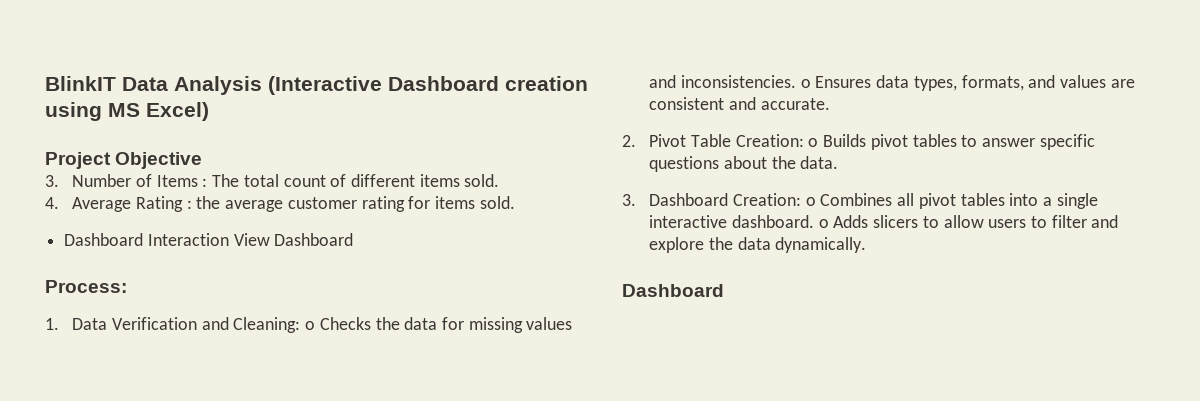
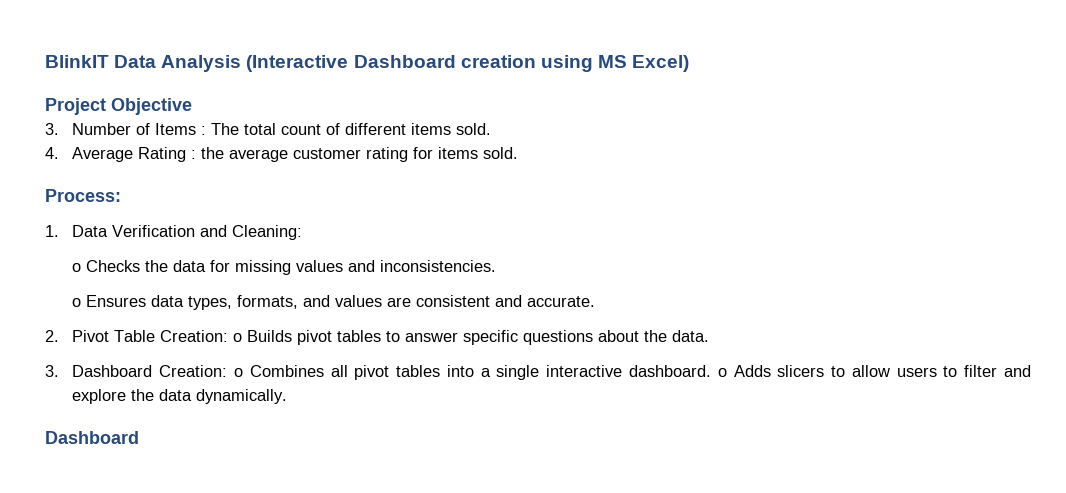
- Dashboard Interaction View Dashboard
- 1. Data Verification and Cleaning: o Checks the data for missing values and inconsistencies. o Ensures data types, formats, and values are consistent and accurate.
+ 1. Data Verification and Cleaning:
+ o Checks the data for missing values and inconsistencies.
+ o Ensures data types, formats, and values are consistent and accurate.

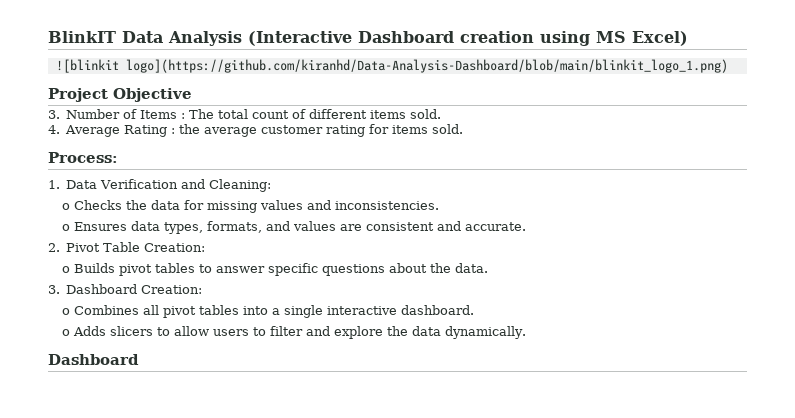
+ ![blinkit logo](https://github.com/kiranhd/Data-Analysis-Dashboard/blob/main/blinkit_logo_1.png)
- 2. Pivot Table Creation: o Builds pivot tables to answer specific questions about the data.
+ 2. Pivot Table Creation:
+ o Builds pivot tables to answer specific questions about the data.
- 3. Dashboard Creation: o Combines all pivot tables into a single interactive dashboard. o Adds slicers to allow users to filter and explore the data dynamically.
+ 3. Dashboard Creation:
+ o Combines all pivot tables into a single interactive dashboard.
+ o Adds slicers to allow users to filter and explore the data dynamically.

